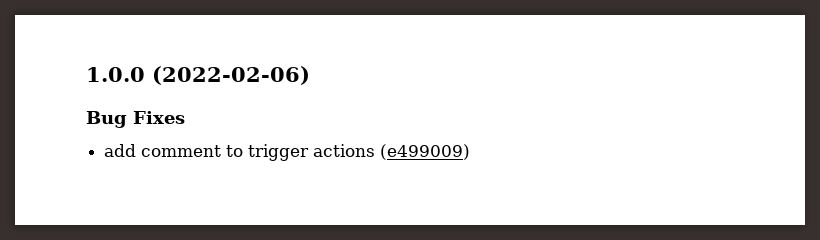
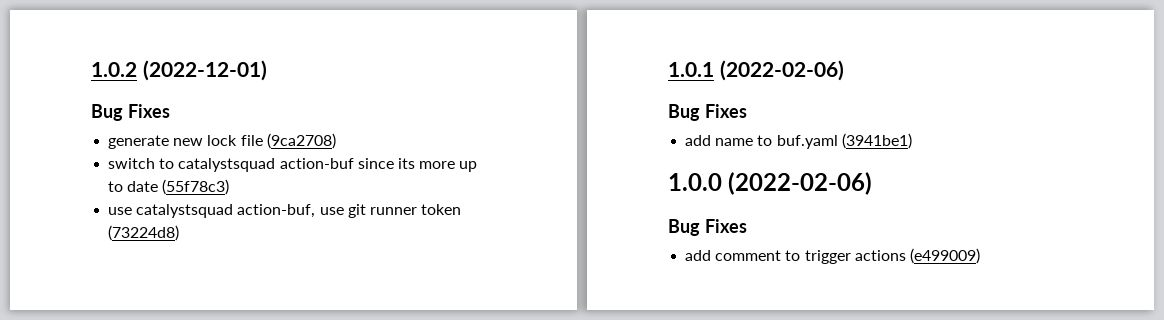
+ 1.0.2 (2022-12-01)
+ Bug Fixes
+ generate new lock file (9ca2708)
+ switch to catalystsquad action-buf since its more up to date (55f78c3)
+ use catalystsquad action-buf, use git runner token (73224d8)
+ 1.0.1 (2022-02-06)
+ Bug Fixes
+ add name to buf.yaml (3941be1)

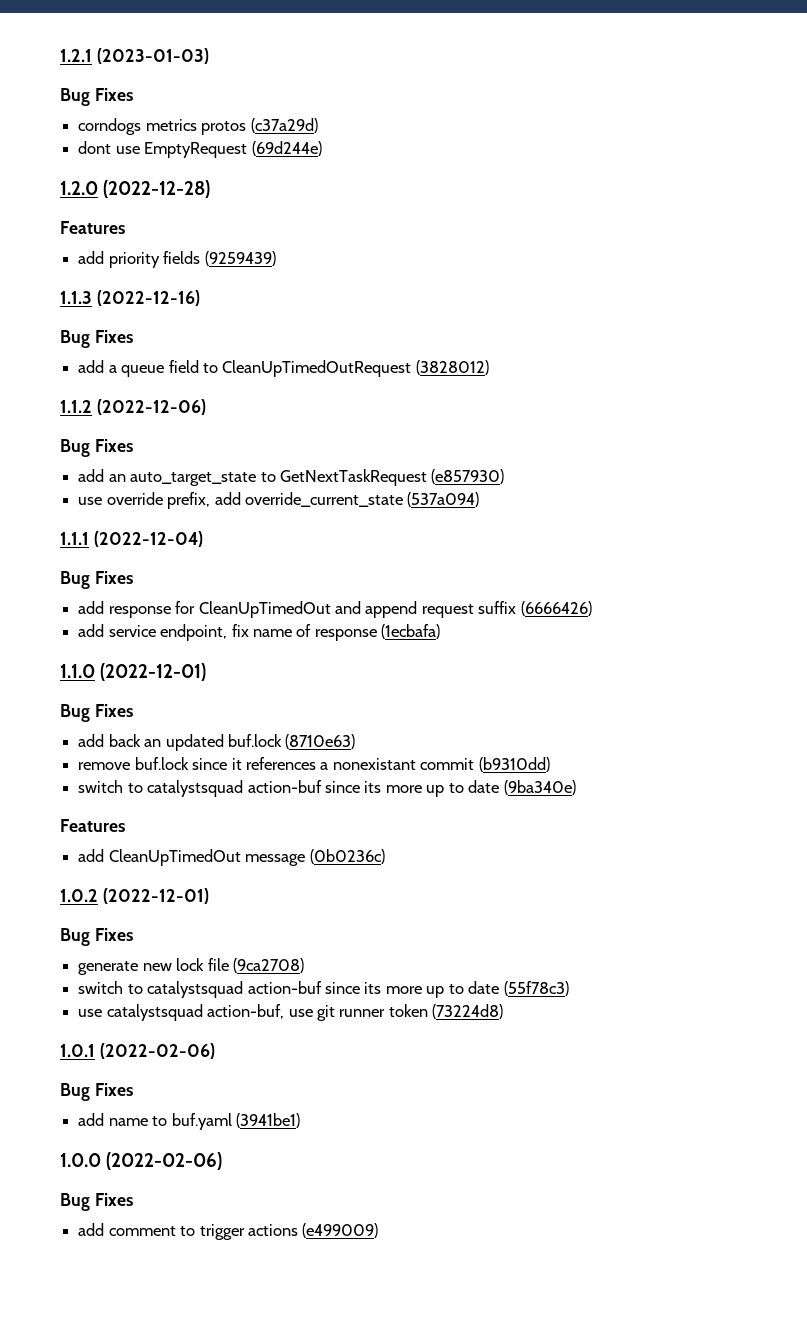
+ 1.2.1 (2023-01-03)
+ Bug Fixes
+ corndogs metrics protos (c37a29d)
+ dont use EmptyRequest (69d244e)
+ 1.2.0 (2022-12-28)
+ Features
+ add priority fields (9259439)
+ 1.1.3 (2022-12-16)
+ Bug Fixes
+ add a queue field to CleanUpTimedOutRequest (3828012)
+ 1.1.2 (2022-12-06)
+ Bug Fixes
+ add an auto_target_state to GetNextTaskRequest (e857930)
+ use override prefix, add override_current_state (537a094)
+ 1.1.1 (2022-12-04)
+ Bug Fixes
+ add response for CleanUpTimedOut and append request suffix (6666426)
+ add service endpoint, fix name of response (1ecbafa)
+ 1.1.0 (2022-12-01)
+ Bug Fixes
+ add back an updated buf.lock (8710e63)
+ remove buf.lock since it references a nonexistant commit (b9310dd)
+ switch to catalystsquad action-buf since its more up to date (9ba340e)
+ Features
+ add CleanUpTimedOut message (0b0236c)

